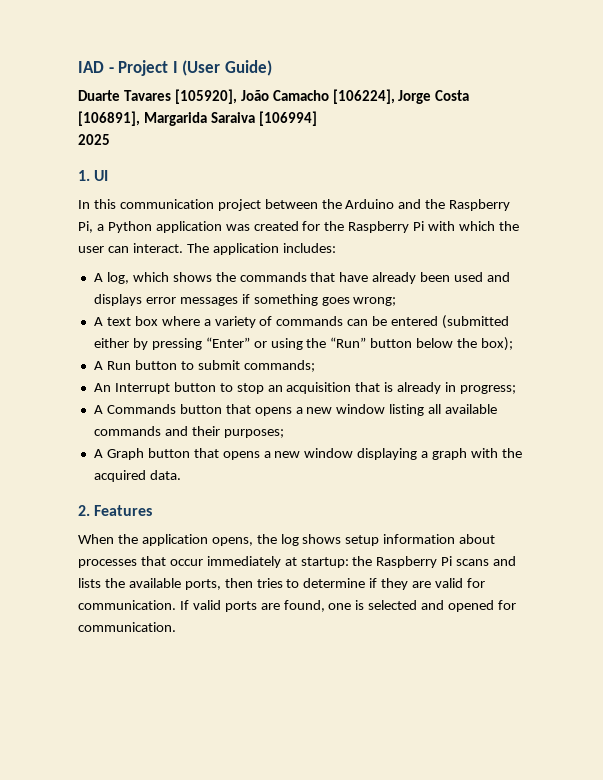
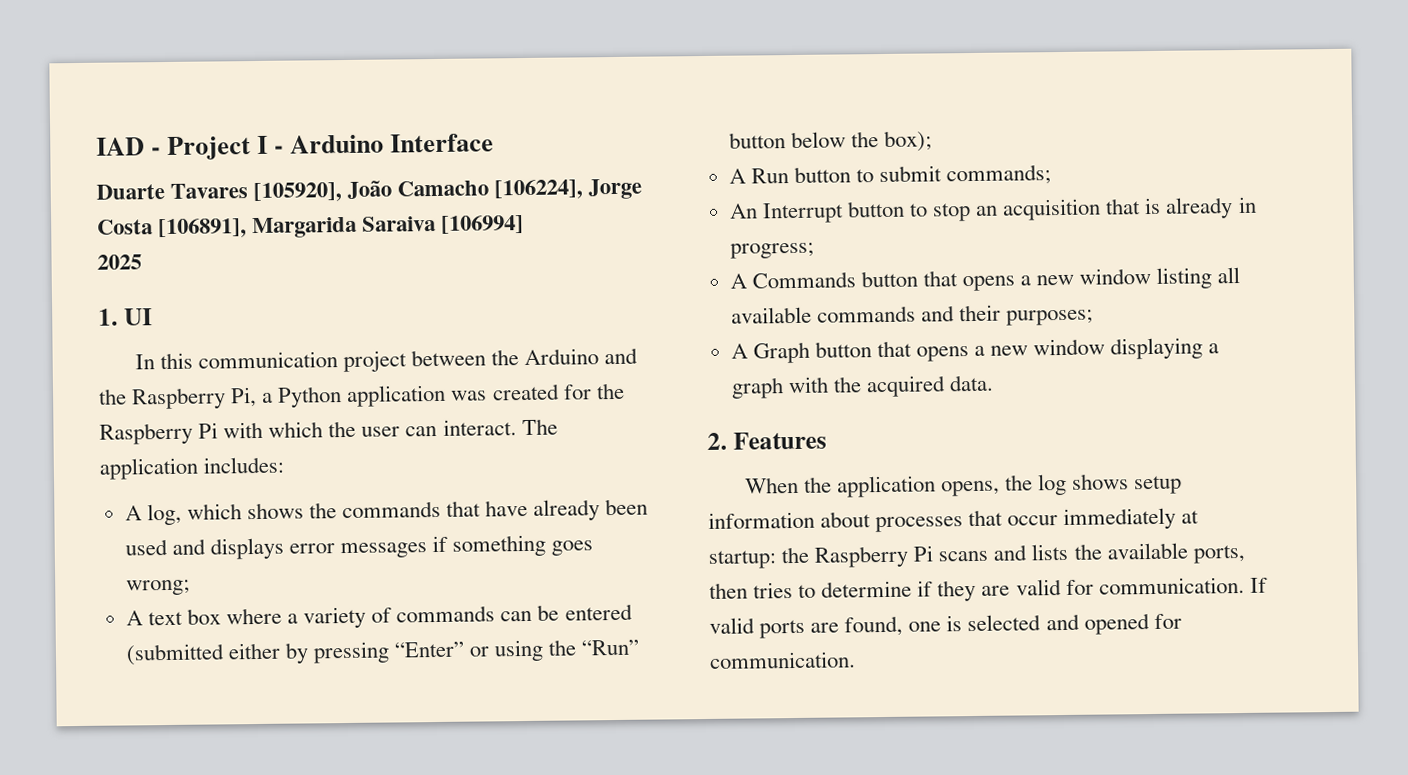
- IAD - Project I (User Guide)
+ IAD - Project I - Arduino Interface

